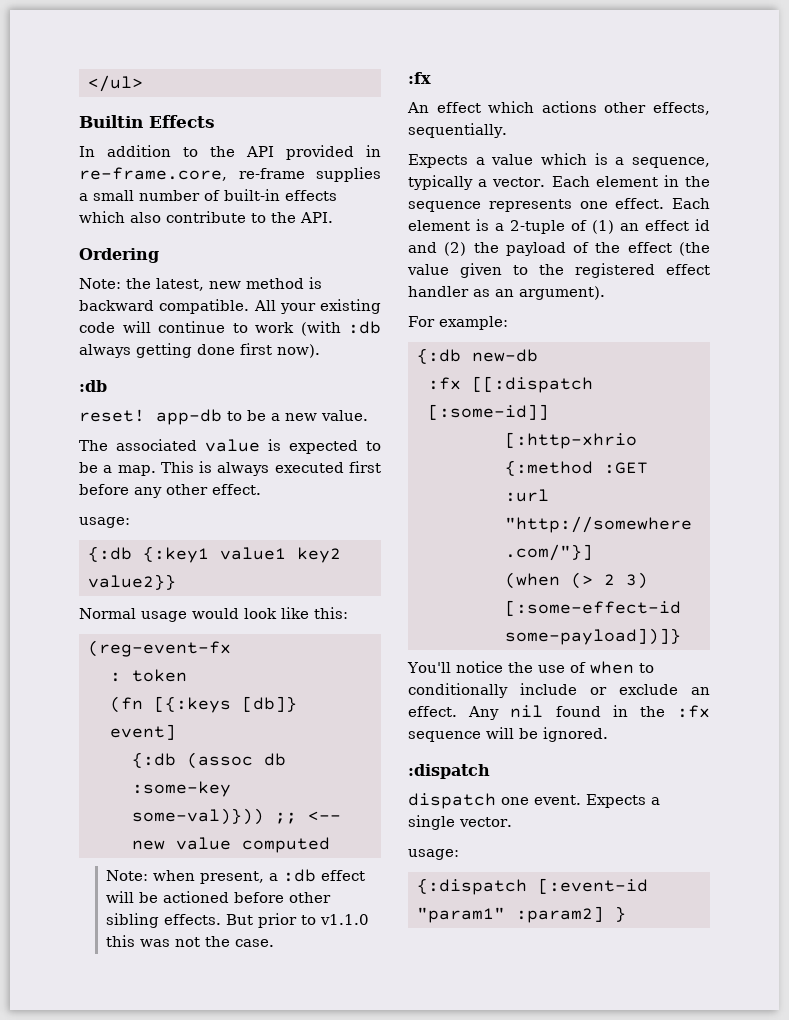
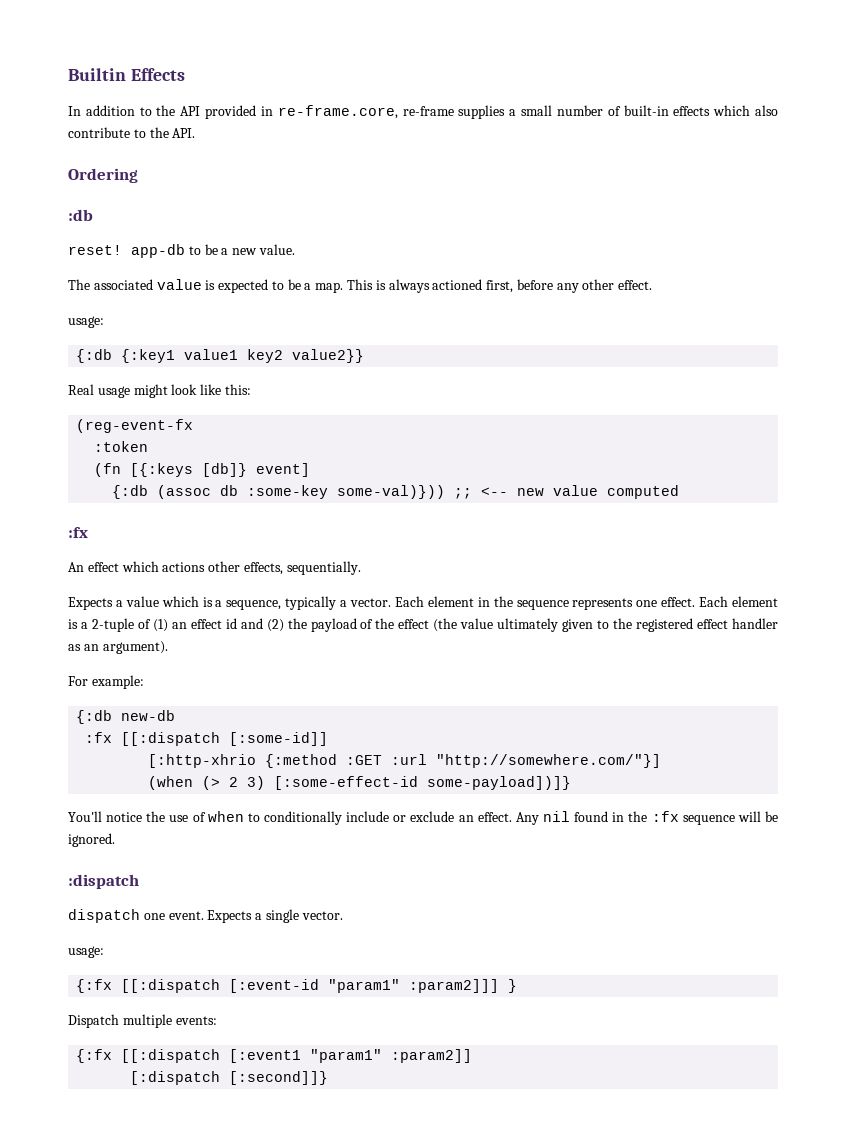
- </ul>
- Note: the latest, new method is backward compatible. All your existing code will continue to work (with :db always getting done first now).
- This is always executed first before any other effect.
+ This is always actioned first, before any other effect.
- Normal usage would look like this:
+ Real usage might look like this:
- : token
+ :token
- Note: when present, a :db effect will be actioned before other sibling effects. But prior to v1.1.0 this was not the case.
- Each element is a 2-tuple of (1) an effect id and (2) the payload of the effect (the value given to the registered effect handler as an argument).
+ Each element is a 2-tuple of (1) an effect id and (2) the payload of the effect (the value ultimately given to the registered effect handler as an argument).
- {:dispatch [:event-id "param1" :param2] }
+ {:fx [[:dispatch [:event-id "param1" :param2]]] }
+ Dispatch multiple events:
+ {:fx [[:dispatch [:event1 "param1" :param2]]
+ [:dispatch [:second]]}

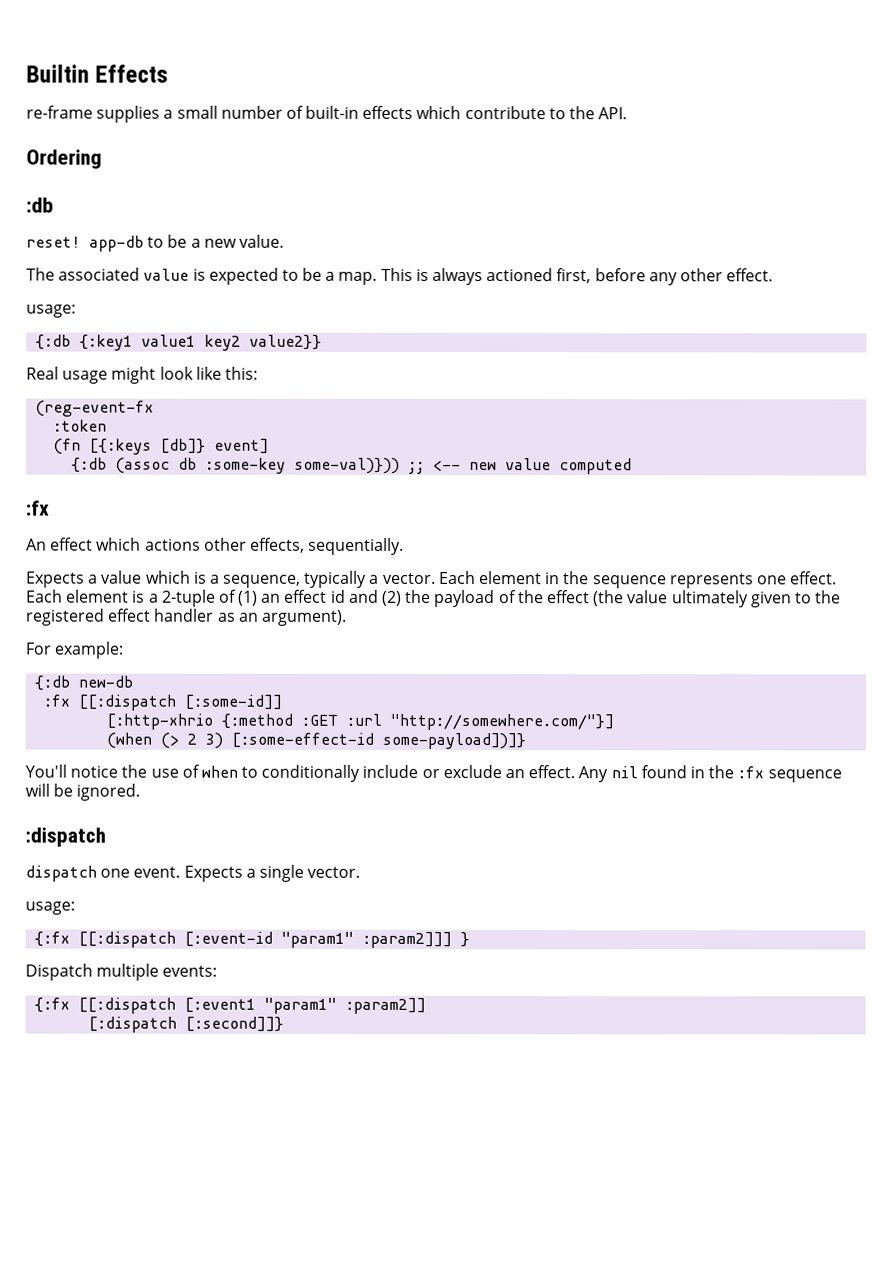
- In addition to the API provided in re-frame.core, re-frame supplies a small number of built-in effects which also contribute to the API.
+ re-frame supplies a small number of built-in effects which contribute to the API.

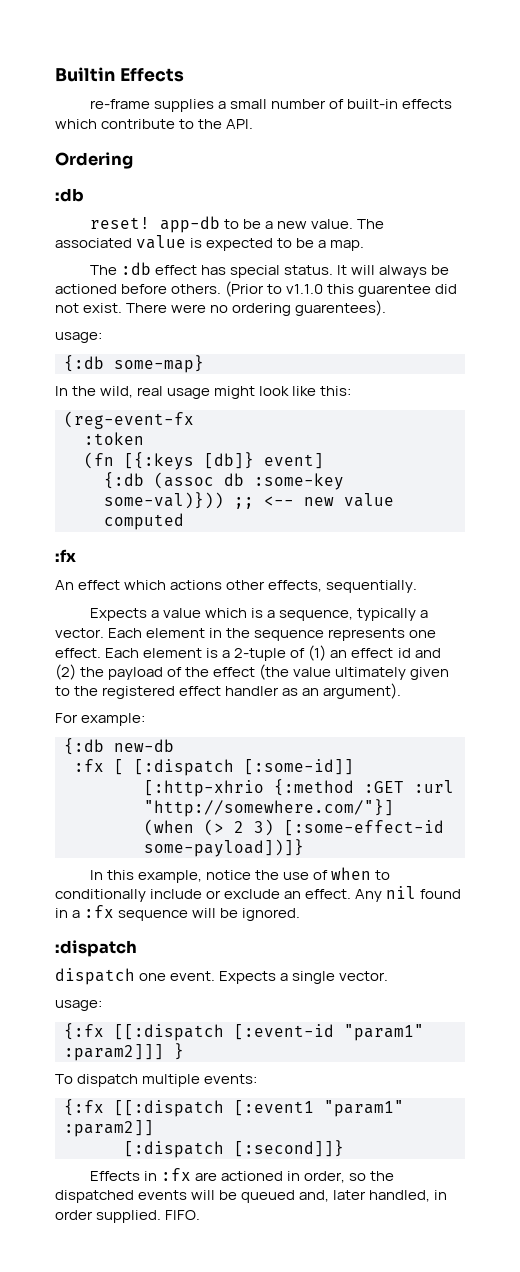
- reset! app-db to be a new value.
- The associated value is expected to be a map. This is always actioned first, before any other effect.
+ reset! app-db to be a new value. The associated value is expected to be a map.
+ The :db effect has special status. It will always be actioned before others. (Prior to v1.1.0 this guarentee did not exist. There were no ordering guarentees).
  usage:
- {:db {:key1 value1 key2 value2}}
- Real usage might look like this:
+ {:db some-map}
+ In the wild, real usage might look like this:
- :fx [[:dispatch [:some-id]]
+ :fx [ [:dispatch [:some-id]]
- You'll notice the use of when to conditionally include or exclude an effect.
+ In this example, notice the use of when to conditionally include or exclude an effect.
- Any nil found in the :fx sequence will be ignored.
+ Any nil found in a :fx sequence will be ignored.
- Dispatch multiple events:
+ To dispatch multiple events:
+ Effects in :fx are actioned in order, so the dispatched events will be queued and, later handled, in order supplied. FIFO.

